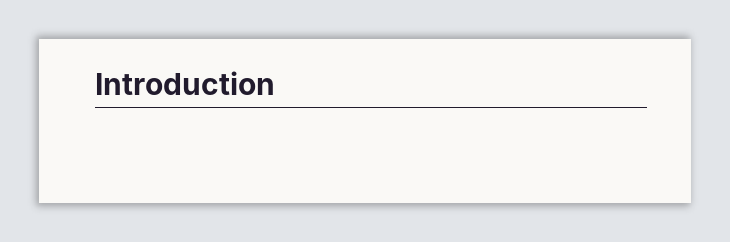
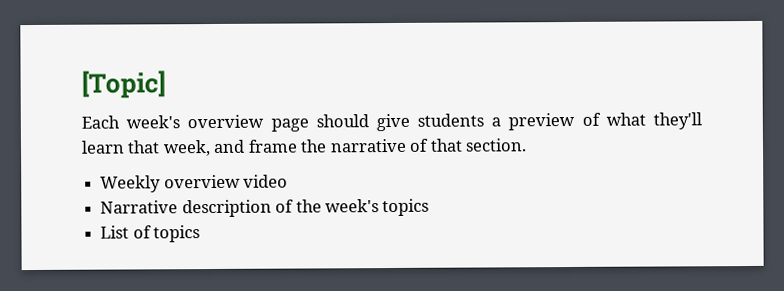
- Introduction
+ [Topic]
+ Each week's overview page should give students a preview of what they'll learn that week, and frame the narrative of that section.
+ Weekly overview video
+ Narrative description of the week's topics
+ List of topics

